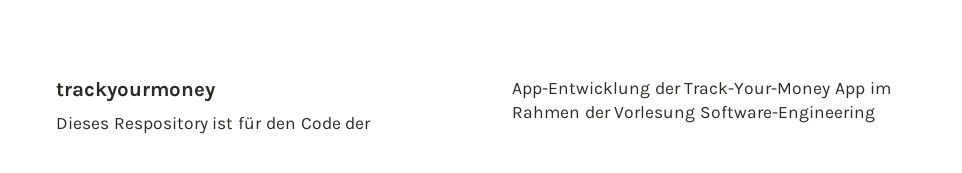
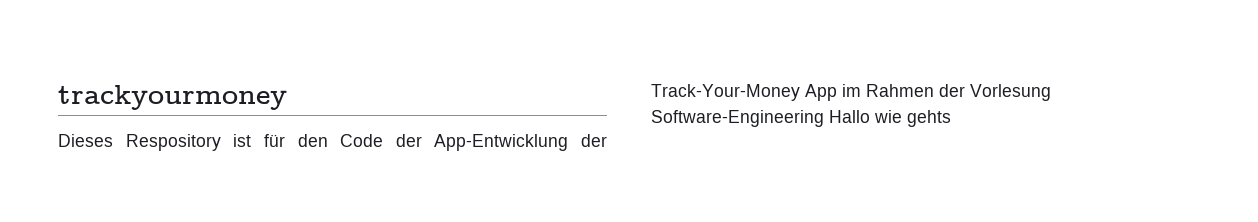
- Dieses Respository ist für den Code der App-Entwicklung der Track-Your-Money App im Rahmen der Vorlesung Software-Engineering
+ Dieses Respository ist für den Code der App-Entwicklung der Track-Your-Money App im Rahmen der Vorlesung Software-Engineering Hallo wie gehts

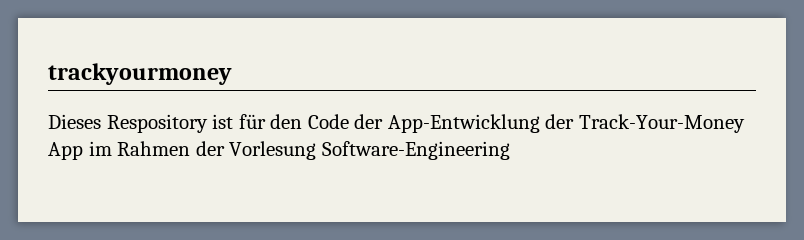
- Dieses Respository ist für den Code der App-Entwicklung der Track-Your-Money App im Rahmen der Vorlesung Software-Engineering Hallo wie gehts
+ Dieses Respository ist für den Code der App-Entwicklung der Track-Your-Money App im Rahmen der Vorlesung Software-Engineering

